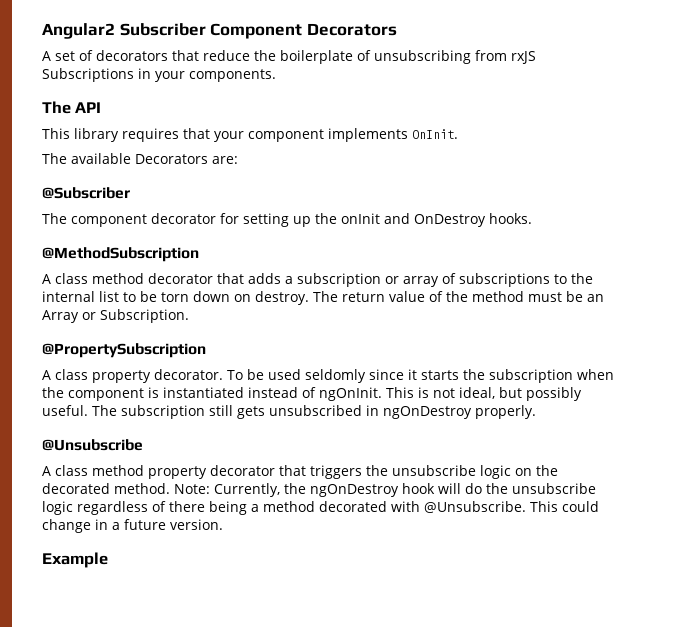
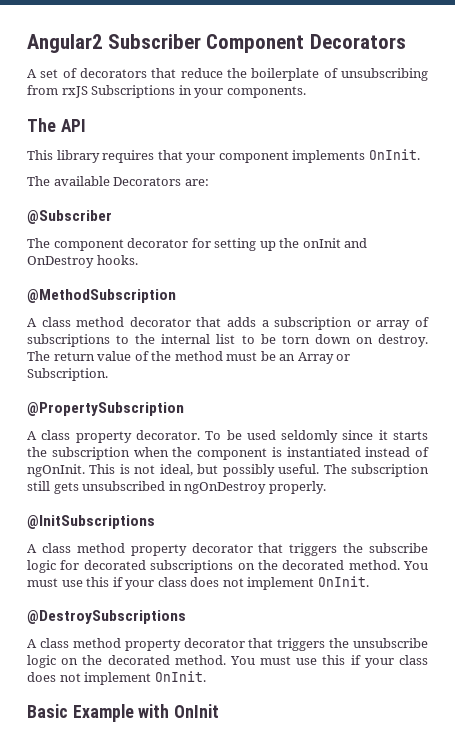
- @Unsubscribe
+ @InitSubscriptions
+ A class method property decorator that triggers the subscribe logic for decorated subscriptions on the decorated method. You must use this if your class does not implement OnInit.
+ @DestroySubscriptions
- A class method property decorator that triggers the unsubscribe logic on the decorated method. Note: Currently, the ngOnDestroy hook will do the unsubscribe logic regardless of there being a method decorated with @Unsubscribe. This could change in a future version.
- Example
+ A class method property decorator that triggers the unsubscribe logic on the decorated method. You must use this if your class does not implement OnInit.
+ Basic Example with OnInit

